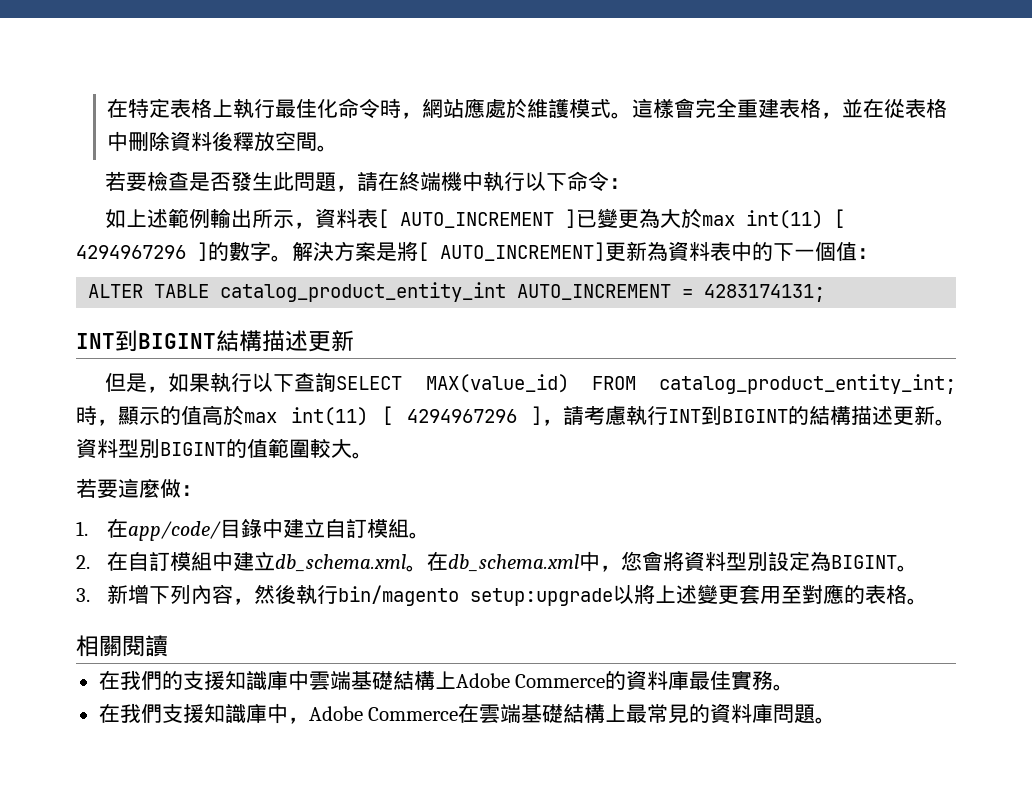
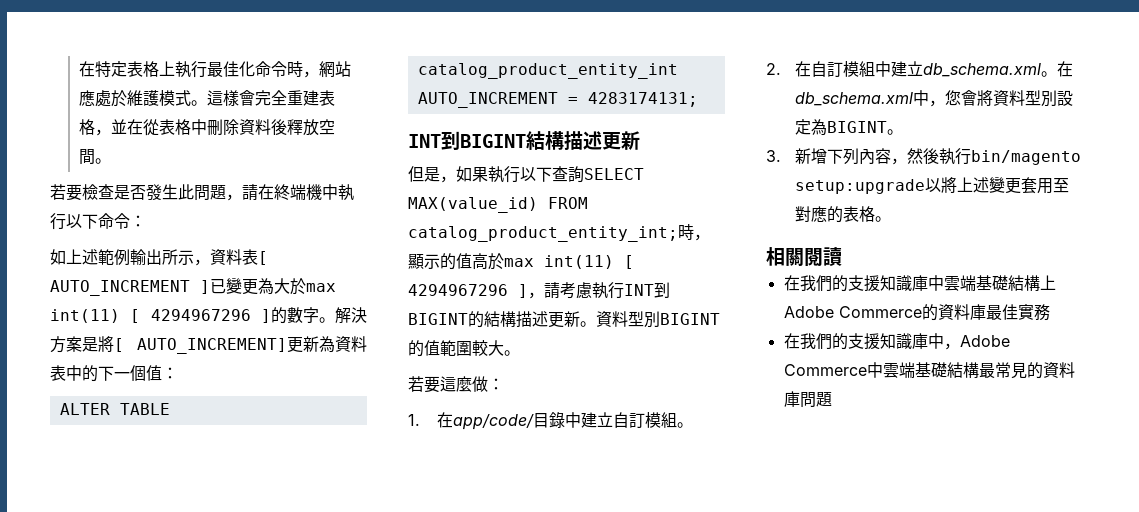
- 在我們的支援知識庫中雲端基礎結構上Adobe Commerce的資料庫最佳實務。
- 在我們支援知識庫中，Adobe Commerce在雲端基礎結構上最常見的資料庫問題。
+ 在我們的支援知識庫中雲端基礎結構上Adobe Commerce的資料庫最佳實務
+ 在我們的支援知識庫中，Adobe Commerce中雲端基礎結構最常見的資料庫問題

